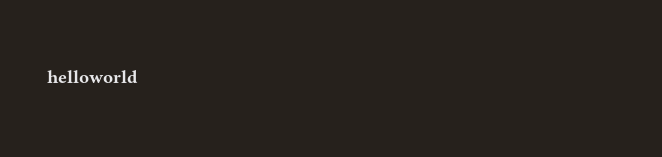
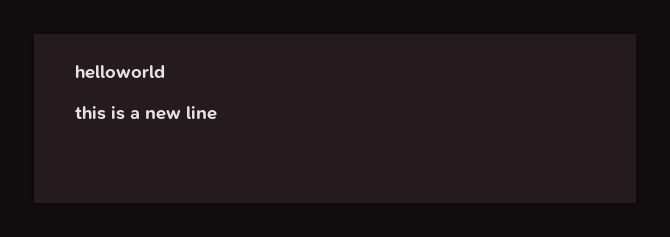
+ this is a new line

